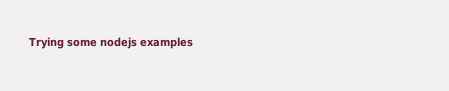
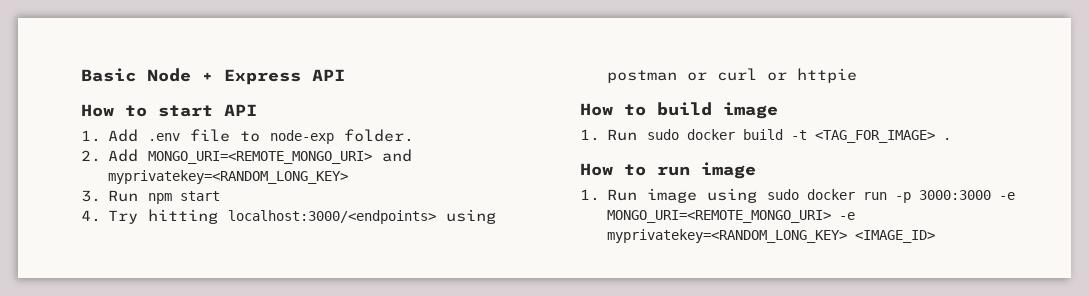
- Trying some nodejs examples
+ Basic Node + Express API
+ How to start API
+ 1. Add .env file to node-exp folder.
+ 2. Add MONGO_URI=<REMOTE_MONGO_URI> and myprivatekey=<RANDOM_LONG_KEY>
+ 3. Run npm start
+ 4. Try hitting localhost:3000/<endpoints> using postman or curl or httpie
+ How to build image
+ 1. Run sudo docker build -t <TAG_FOR_IMAGE> .
+ How to run image
+ 1. Run image using sudo docker run -p 3000:3000 -e MONGO_URI=<REMOTE_MONGO_URI> -e myprivatekey=<RANDOM_LONG_KEY> <IMAGE_ID>

